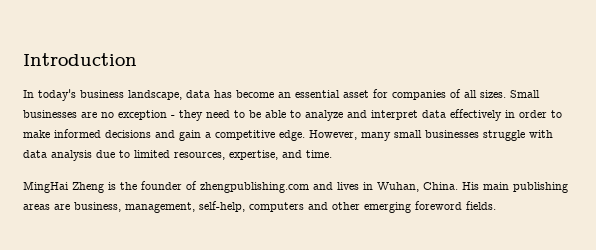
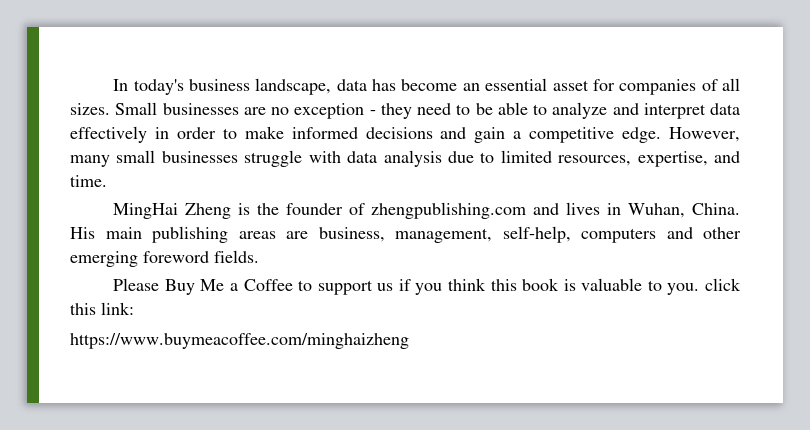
- Introduction
+ Please Buy Me a Coffee to support us if you think this book is valuable to you. click this link:
+ https://www.buymeacoffee.com/minghaizheng

